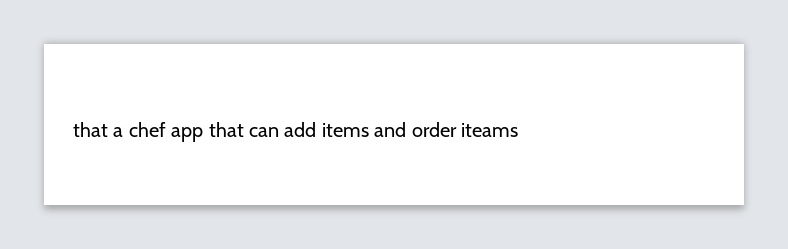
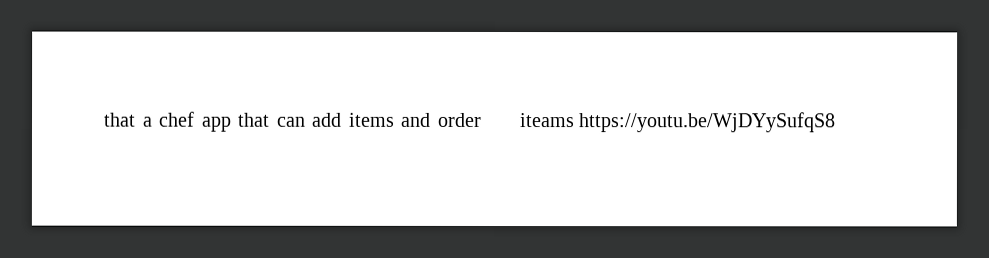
- that a chef app that can add items and order iteams
+ that a chef app that can add items and order iteams https://youtu.be/WjDYySufqS8

